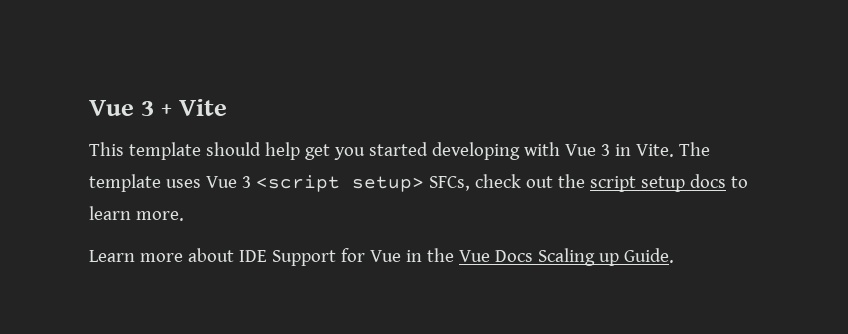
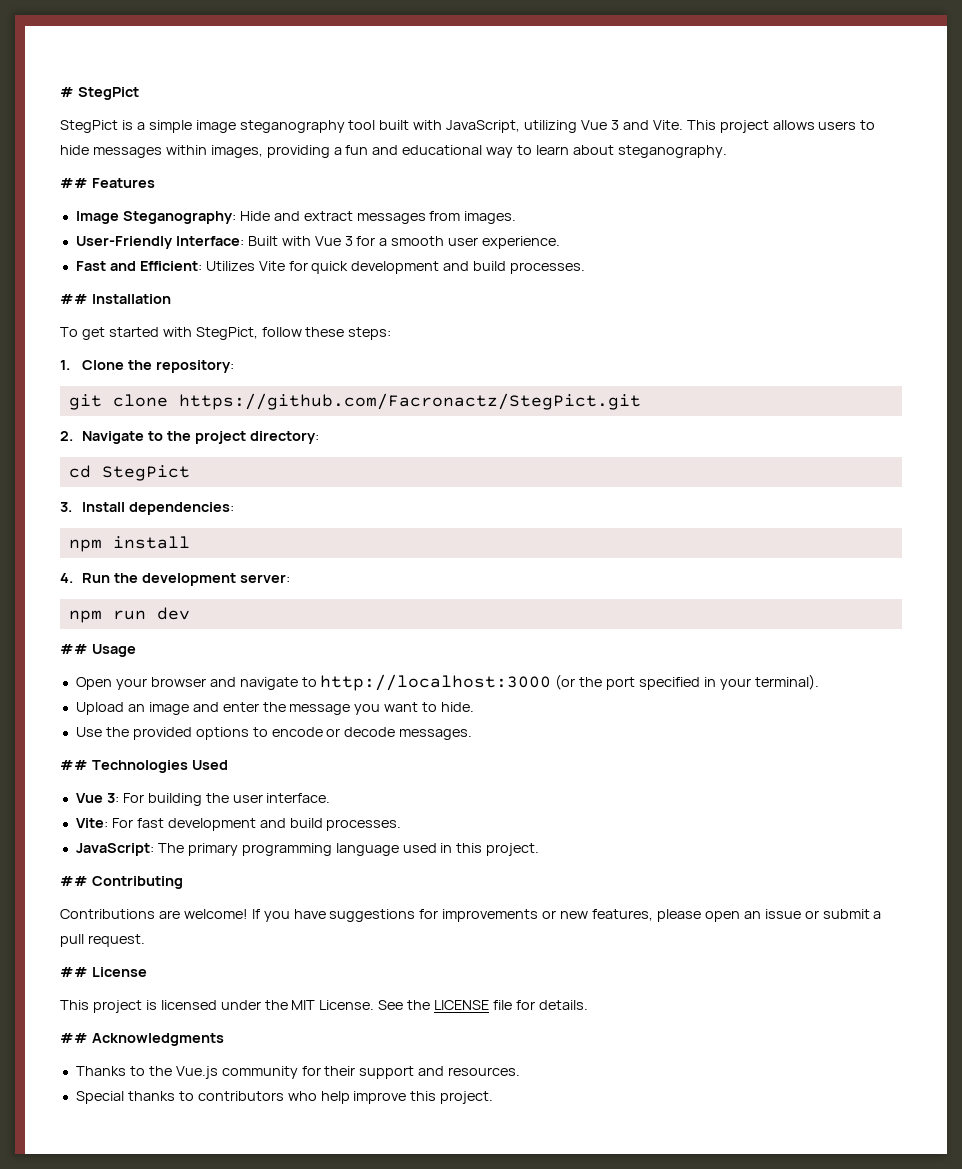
- Vue 3 + Vite
- This template should help get you started developing with Vue 3 in Vite. The template uses Vue 3 <script setup> SFCs, check out the script setup docs to learn more.
- Learn more about IDE Support for Vue in the Vue Docs Scaling up Guide.
+ # StegPict
+ StegPict is a simple image steganography tool built with JavaScript, utilizing Vue 3 and Vite. This project allows users to hide messages within images, providing a fun and educational way to learn about steganography.
+ ## Features
+ Image Steganography: Hide and extract messages from images.
+ User-Friendly Interface: Built with Vue 3 for a smooth user experience.
+ Fast and Efficient: Utilizes Vite for quick development and build processes.
+ ## Installation
+ To get started with StegPict, follow these steps:
+ 1. Clone the repository:
+ git clone https://github.com/Facronactz/StegPict.git
+ 2. Navigate to the project directory:
+ cd StegPict
+ 3. Install dependencies:
+ npm install
+ 4. Run the development server:
+ npm run dev
+ ## Usage
+ Open your browser and navigate to http://localhost:3000 (or the port specified in your terminal).
+ Upload an image and enter the message you want to hide.
+ Use the provided options to encode or decode messages.
+ ## Technologies Used
+ Vue 3: For building the user interface.
+ Vite: For fast development and build processes.
+ JavaScript: The primary programming language used in this project.
+ ## Contributing
+ Contributions are welcome! If you have suggestions for improvements or new features, please open an issue or submit a pull request.
+ ## License
+ This project is licensed under the MIT License. See the LICENSE file for details.
+ ## Acknowledgments
+ Thanks to the Vue.js community for their support and resources.
+ Special thanks to contributors who help improve this project.

